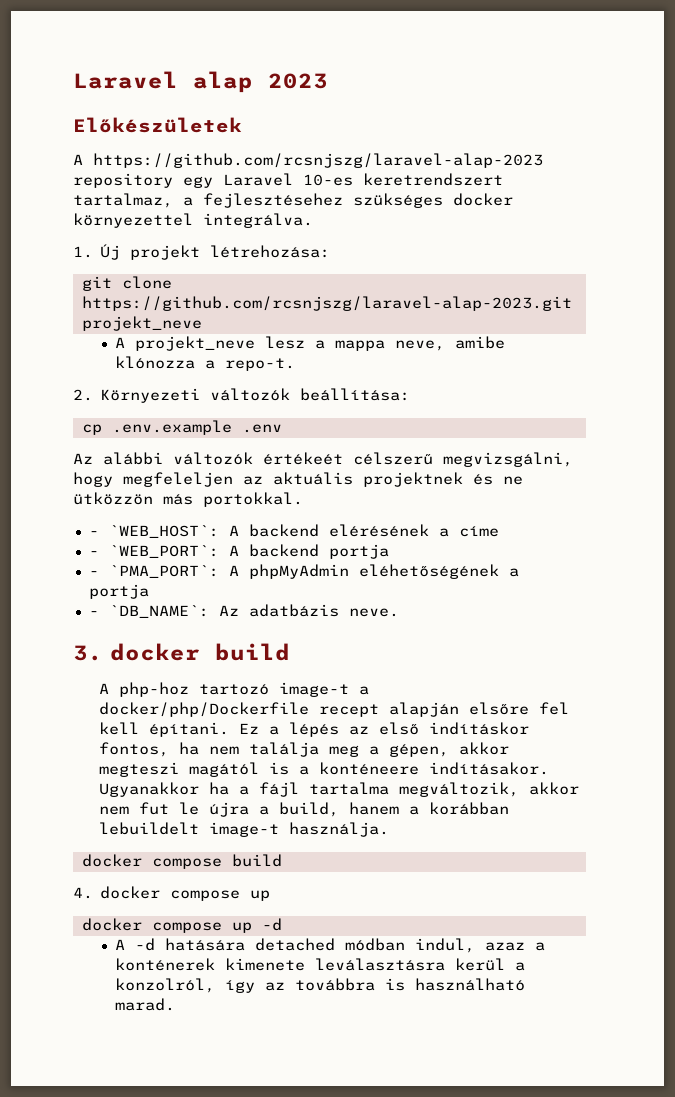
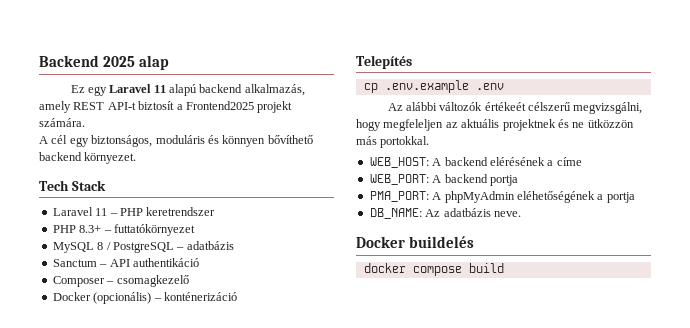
- Laravel alap 2023
- Előkészületek
- A https://github.com/rcsnjszg/laravel-alap-2023 repository egy Laravel 10-es keretrendszert tartalmaz, a fejlesztésehez szükséges docker környezettel integrálva.
- 1. Új projekt létrehozása:
- git clone https://github.com/rcsnjszg/laravel-alap-2023.git projekt_neve
- A projekt_neve lesz a mappa neve, amibe klónozza a repo-t.
- 2. Környezeti változók beállítása:
+ Backend 2025 alap
+ Ez egy Laravel 11 alapú backend alkalmazás, amely REST API-t biztosít a Frontend2025 projekt számára.
+ A cél egy biztonságos, moduláris és könnyen bővíthető backend környezet.
+ Tech Stack
+ Laravel 11 – PHP keretrendszer
+ PHP 8.3+ – futtatókörnyezet
+ MySQL 8 / PostgreSQL – adatbázis
+ Sanctum – API authentikáció
+ Composer – csomagkezelő
+ Docker (opcionális) – konténerizáció
+ Telepítés
- - `WEB_HOST`: A backend elérésének a címe
+ WEB_HOST: A backend elérésének a címe
- - `WEB_PORT`: A backend portja
+ WEB_PORT: A backend portja
- - `PMA_PORT`: A phpMyAdmin eléhetőségének a portja
+ PMA_PORT: A phpMyAdmin eléhetőségének a portja
- - `DB_NAME`: Az adatbázis neve.
+ DB_NAME: Az adatbázis neve.
- 3. docker build
- A php-hoz tartozó image-t a docker/php/Dockerfile recept alapján elsőre fel kell építani. Ez a lépés az első indításkor fontos, ha nem találja meg a gépen, akkor megteszi magától is a konténeere indításakor. Ugyanakkor ha a fájl tartalma megváltozik, akkor nem fut le újra a build, hanem a korábban lebuildelt image-t használja.
+ Docker buildelés
  docker compose build
- 4. docker compose up
- docker compose up -d
- A -d hatására detached módban indul, azaz a konténerek kimenete leválasztásra kerül a konzolról, így az továbbra is használható marad.

